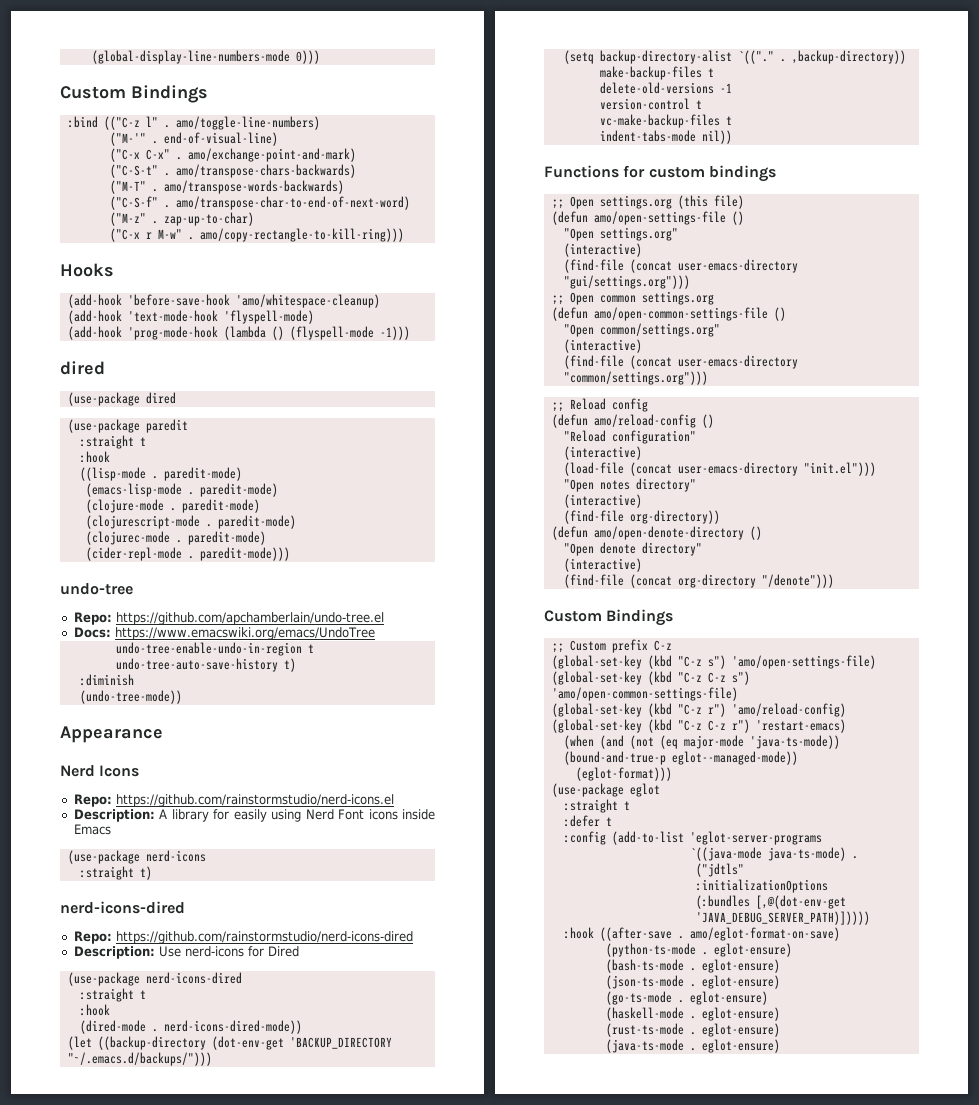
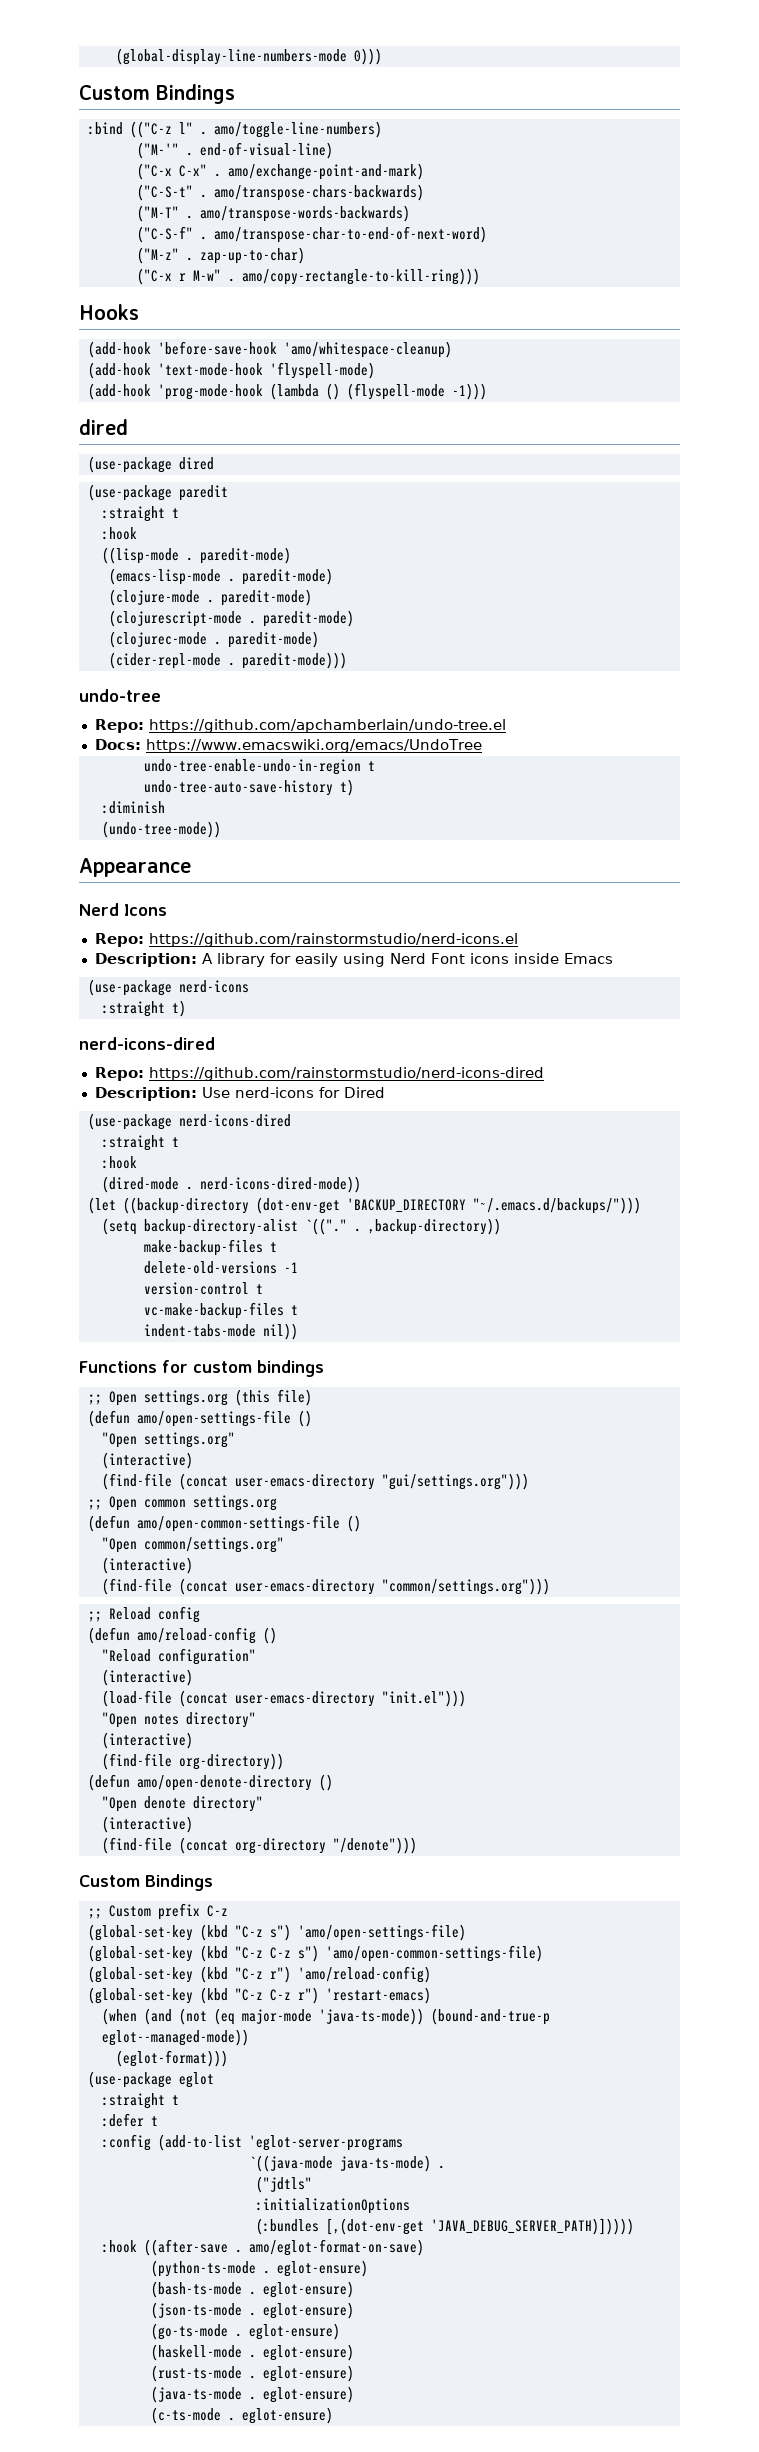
- (:bundles [,@(dot-env-get 'JAVA_DEBUG_SERVER_PATH)]))))
+ (:bundles [,(dot-env-get 'JAVA_DEBUG_SERVER_PATH)]))))
+ (c-ts-mode . eglot-ensure)

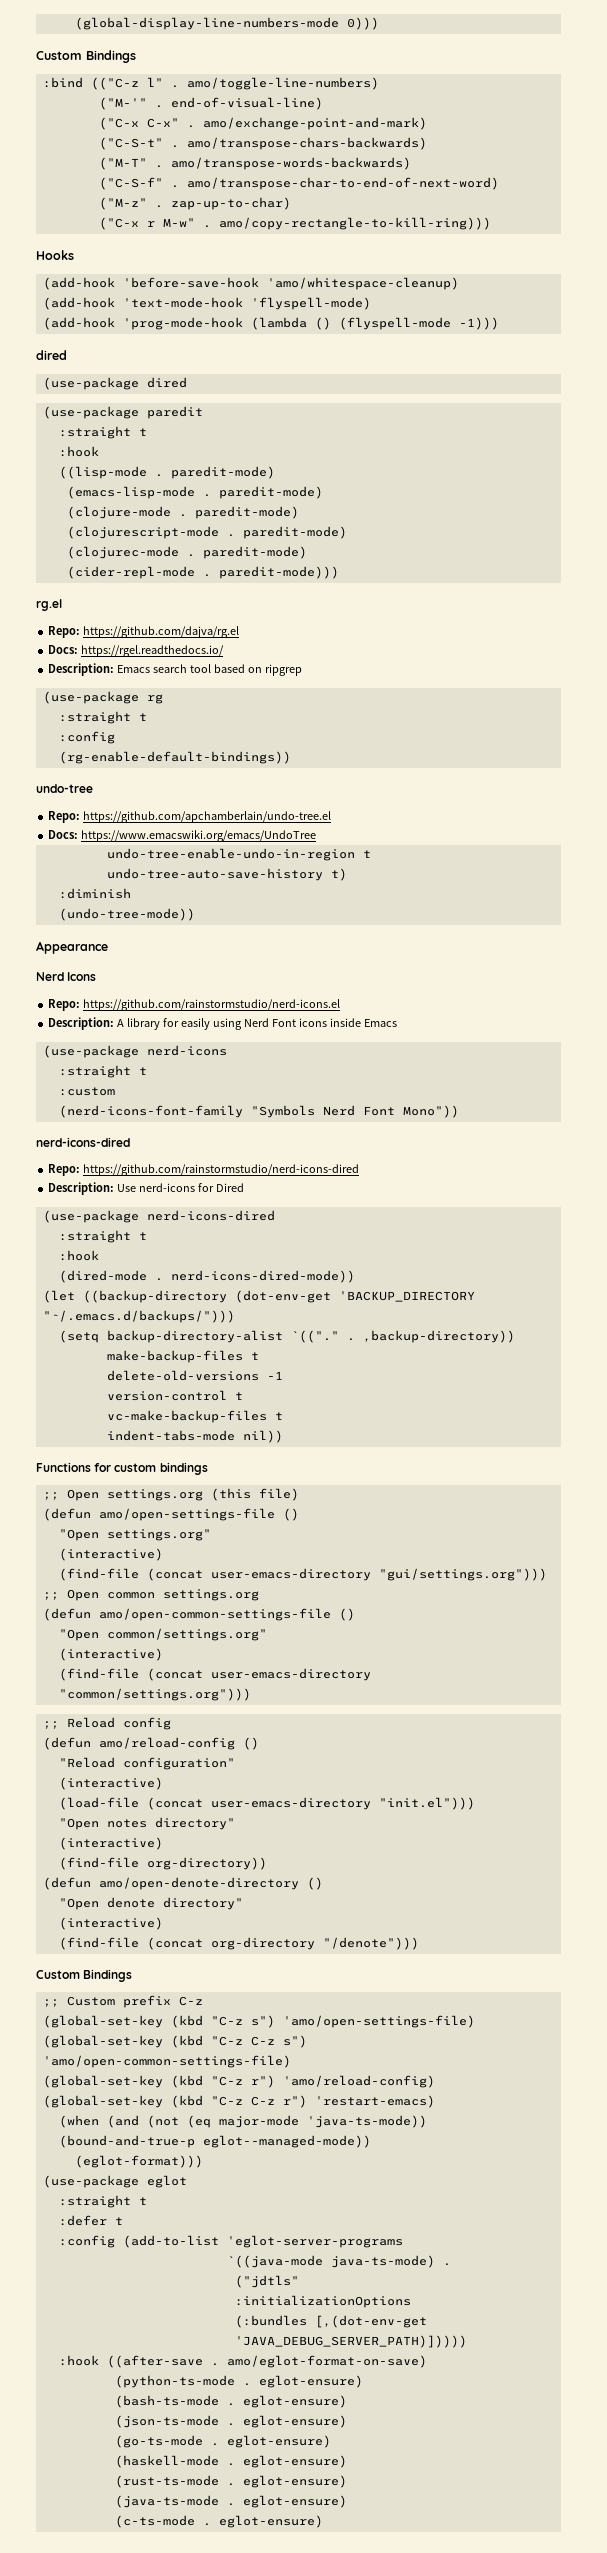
+ rg.el
+ Repo: https://github.com/dajva/rg.el
+ Docs: https://rgel.readthedocs.io/
+ Description: Emacs search tool based on ripgrep
+ (use-package rg
+ :straight t
+ :config
+ (rg-enable-default-bindings))
  (use-package nerd-icons
- :straight t)
+ :straight t
+ :custom
+ (nerd-icons-font-family "Symbols Nerd Font Mono"))

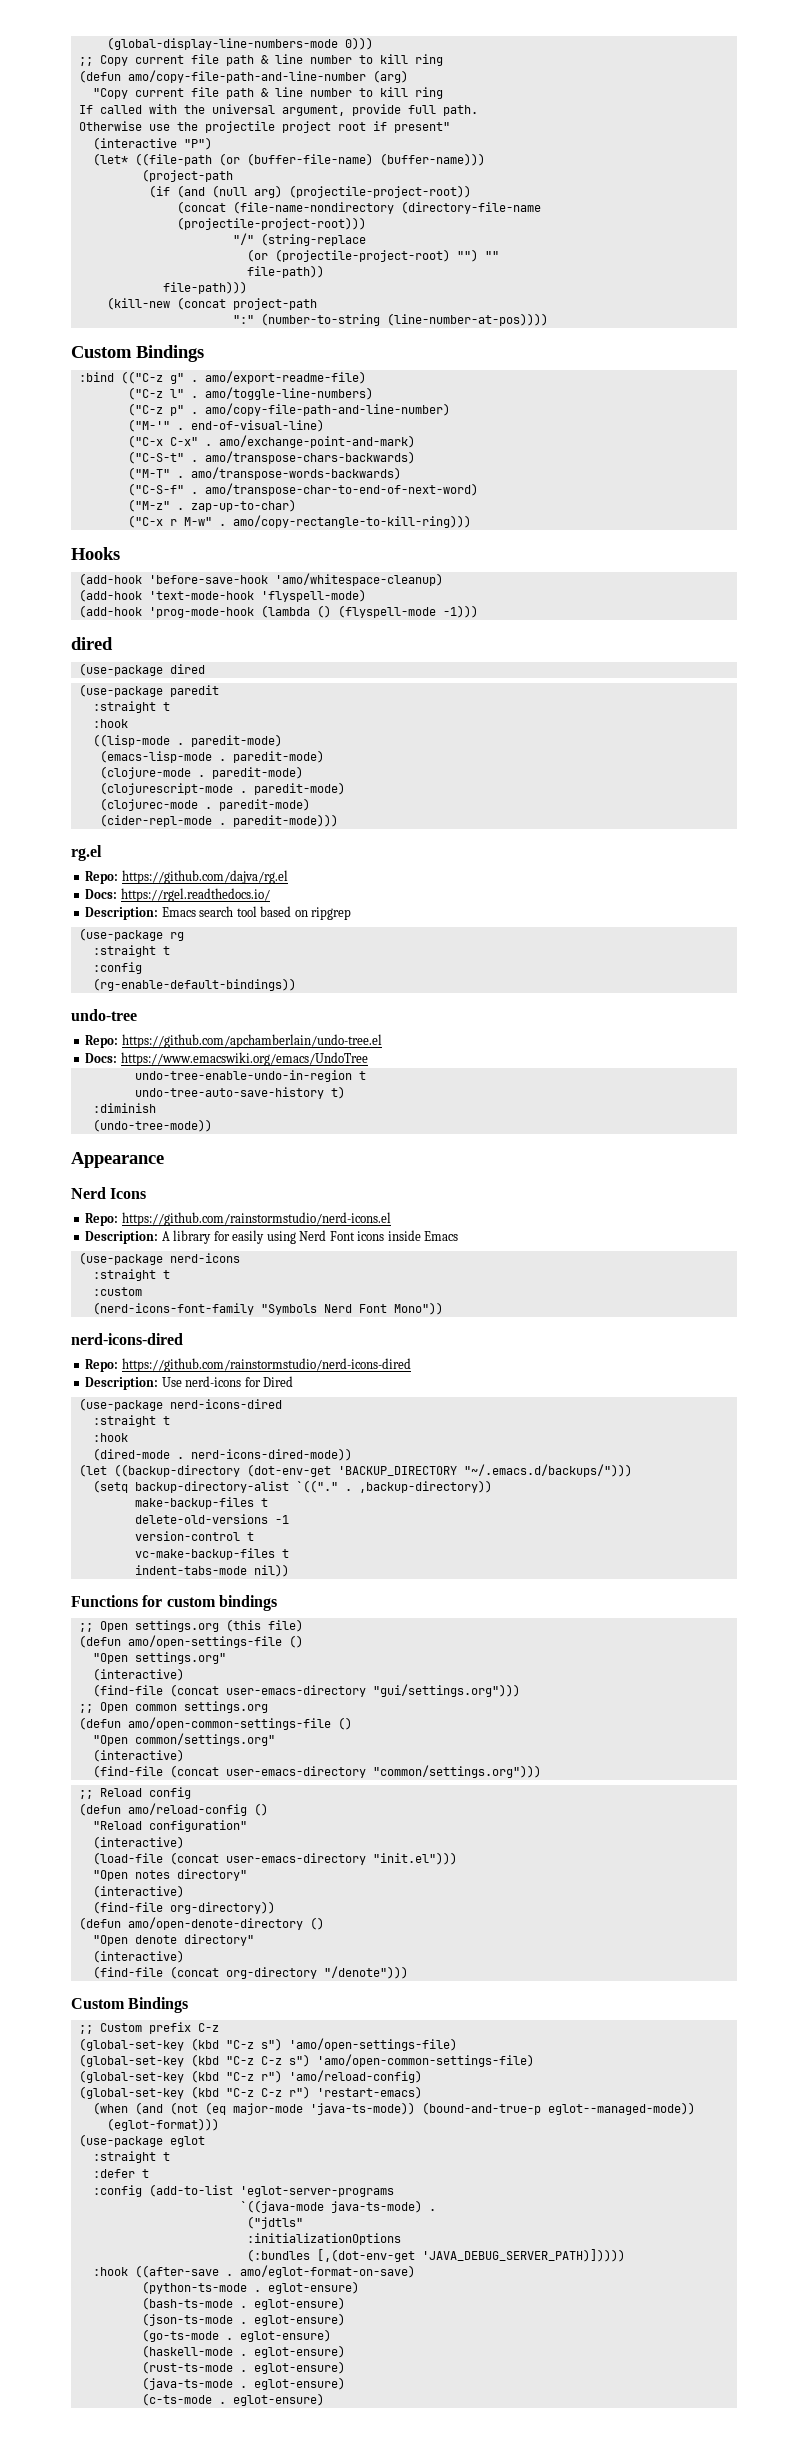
+ ;; Copy current file path & line number to kill ring
+ (defun amo/copy-file-path-and-line-number (arg)
+ "Copy current file path & line number to kill ring
+ If called with the universal argument, provide full path.
+ Otherwise use the projectile project root if present"
+ (interactive "P")
+ (let* ((file-path (or (buffer-file-name) (buffer-name)))
+ (project-path
+ (if (and (null arg) (projectile-project-root))
+ (concat (file-name-nondirectory (directory-file-name (projectile-project-root)))
+ "/" (string-replace
+ (or (projectile-project-root) "") ""
+ file-path))
+ file-path)))
+ (kill-new (concat project-path
+ ":" (number-to-string (line-number-at-pos))))
- :bind (("C-z l" . amo/toggle-line-numbers)
+ :bind (("C-z g" . amo/export-readme-file)
+ ("C-z l" . amo/toggle-line-numbers)
+ ("C-z p" . amo/copy-file-path-and-line-number)

